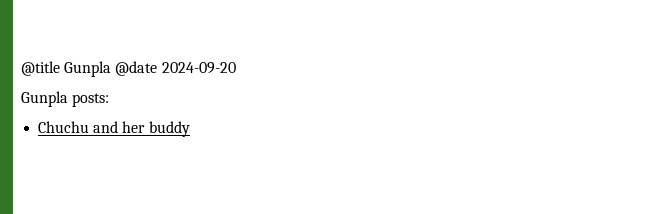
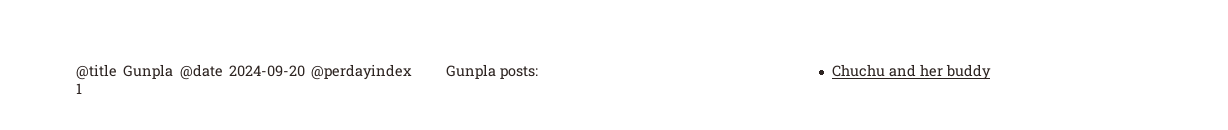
- @title Gunpla @date 2024-09-20
+ @title Gunpla @date 2024-09-20 @perdayindex 1

